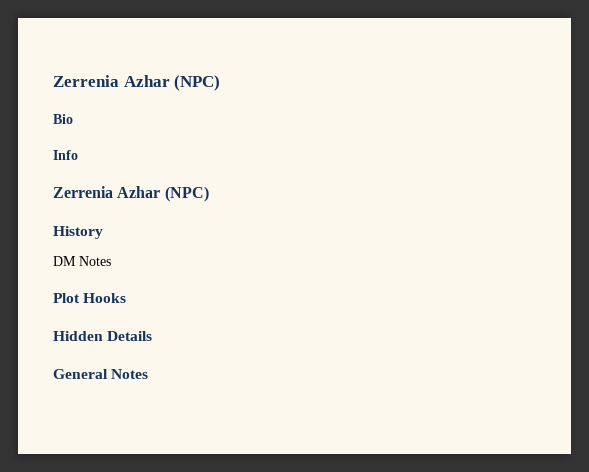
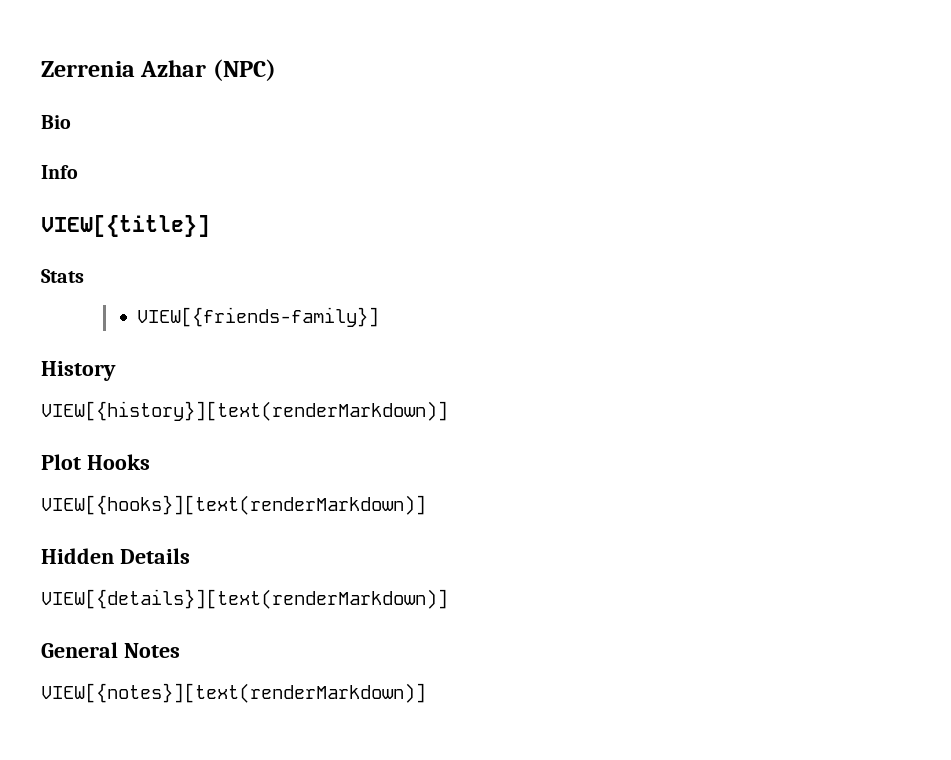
  Info
- Zerrenia Azhar (NPC)
+ VIEW[{title}]
+ Stats
+ VIEW[{friends-family}]
- DM Notes
+ VIEW[{history}][text(renderMarkdown)]
+ VIEW[{hooks}][text(renderMarkdown)]
+ VIEW[{details}][text(renderMarkdown)]
+ VIEW[{notes}][text(renderMarkdown)]

